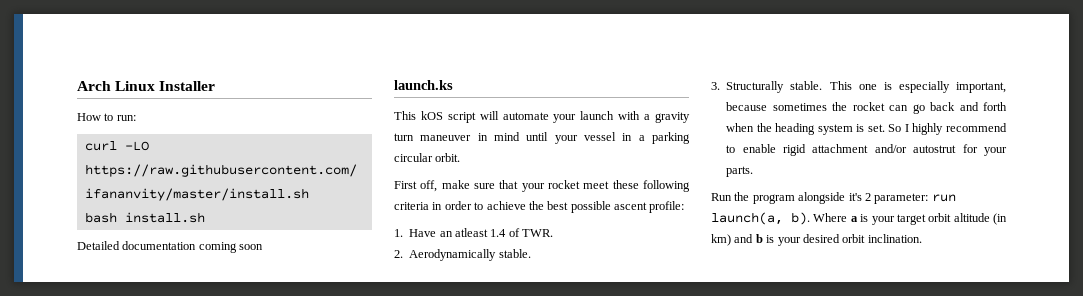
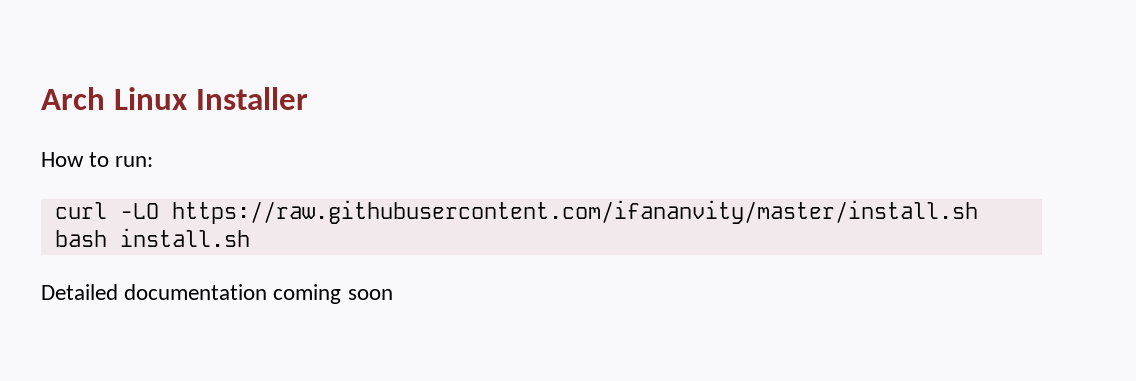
- launch.ks
- This kOS script will automate your launch with a gravity turn maneuver in mind until your vessel in a parking circular orbit.
- First off, make sure that your rocket meet these following criteria in order to achieve the best possible ascent profile:
- 1. Have an atleast 1.4 of TWR.
- 2. Aerodynamically stable.
- 3. Structurally stable. This one is especially important, because sometimes the rocket can go back and forth when the heading system is set. So I highly recommend to enable rigid attachment and/or autostrut for your parts.
- Run the program alongside it's 2 parameter: run launch(a, b). Where a is your target orbit altitude (in km) and b is your desired orbit inclination.

